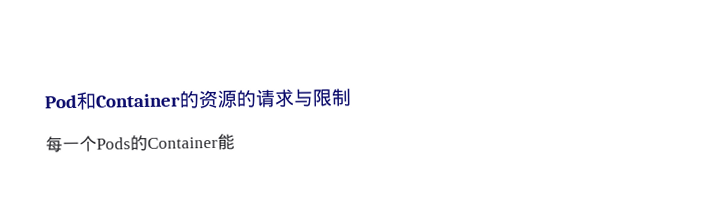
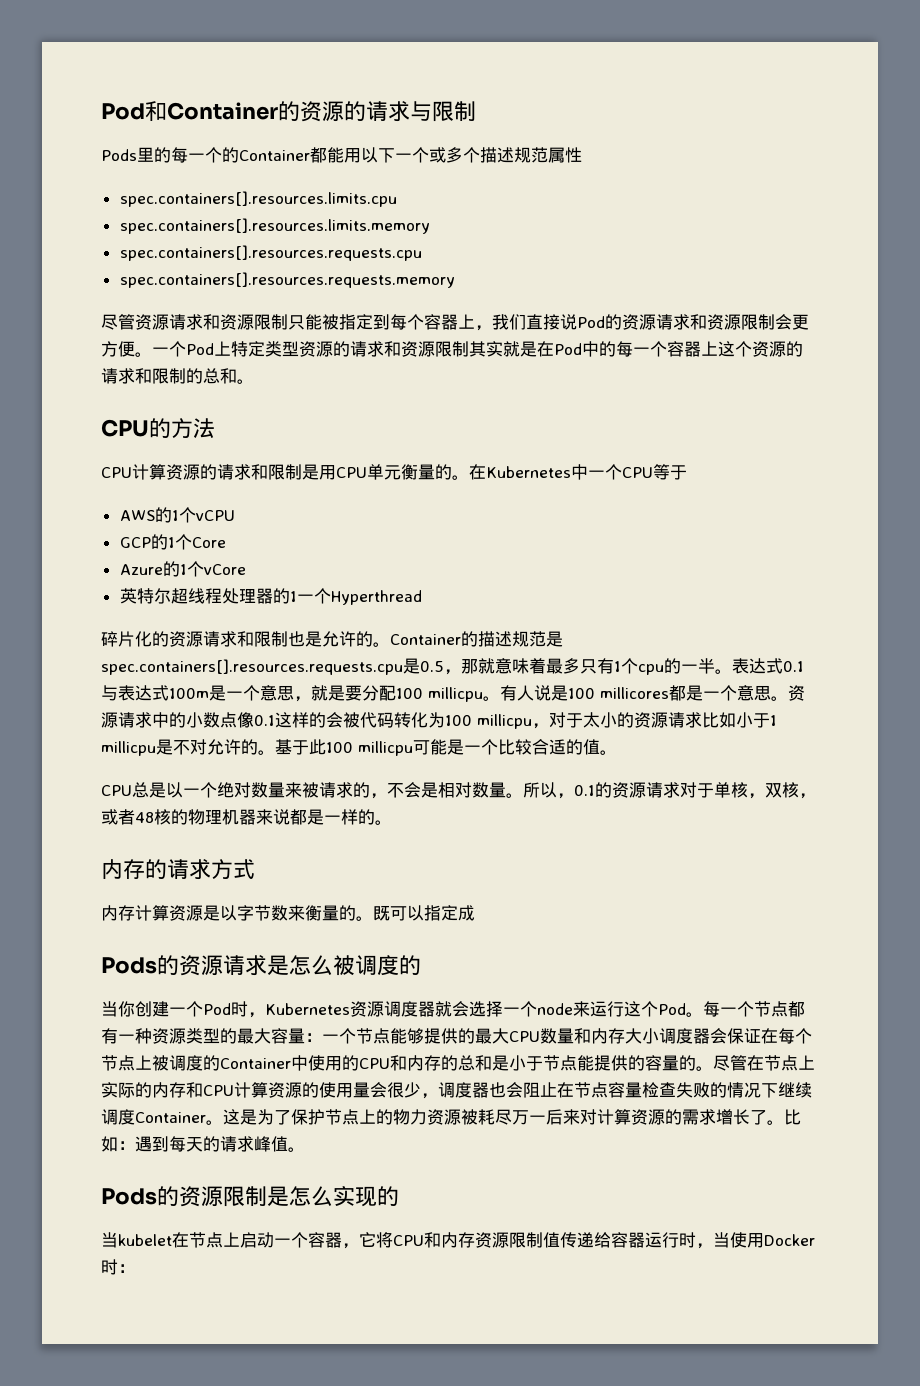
- 每一个Pods的Container能
+ Pods里的每一个的Container都能用以下一个或多个描述规范属性
+ spec.containers[].resources.limits.cpu
+ spec.containers[].resources.limits.memory
+ spec.containers[].resources.requests.cpu
+ spec.containers[].resources.requests.memory
+ 尽管资源请求和资源限制只能被指定到每个容器上，我们直接说Pod的资源请求和资源限制会更方便。一个Pod上特定类型资源的请求和资源限制其实就是在Pod中的每一个容器上这个资源的请求和限制的总和。
+ CPU的方法
+ CPU计算资源的请求和限制是用CPU单元衡量的。在Kubernetes中一个CPU等于
+ AWS的1个vCPU
+ GCP的1个Core
+ Azure的1个vCore
+ 英特尔超线程处理器的1一个Hyperthread
+ 碎片化的资源请求和限制也是允许的。Container的描述规范是spec.containers[].resources.requests.cpu是0.5，那就意味着最多只有1个cpu的一半。表达式0.1与表达式100m是一个意思，就是要分配100 millicpu。有人说是100 millicores都是一个意思。资源请求中的小数点像0.1这样的会被代码转化为100 millicpu，对于太小的资源请求比如小于1 millicpu是不对允许的。基于此100 millicpu可能是一个比较合适的值。
+ CPU总是以一个绝对数量来被请求的，不会是相对数量。所以，0.1的资源请求对于单核，双核，或者48核的物理机器来说都是一样的。
+ 内存的请求方式
+ 内存计算资源是以字节数来衡量的。既可以指定成
+ Pods的资源请求是怎么被调度的
+ 当你创建一个Pod时，Kubernetes资源调度器就会选择一个node来运行这个Pod。每一个节点都有一种资源类型的最大容量：一个节点能够提供的最大CPU数量和内存大小调度器会保证在每个节点上被调度的Container中使用的CPU和内存的总和是小于节点能提供的容量的。尽管在节点上实际的内存和CPU计算资源的使用量会很少，调度器也会阻止在节点容量检查失败的情况下继续调度Container。这是为了保护节点上的物力资源被耗尽万一后来对计算资源的需求增长了。比如：遇到每天的请求峰值。
+ Pods的资源限制是怎么实现的
+ 当kubelet在节点上启动一个容器，它将CPU和内存资源限制值传递给容器运行时，当使用Docker时：

